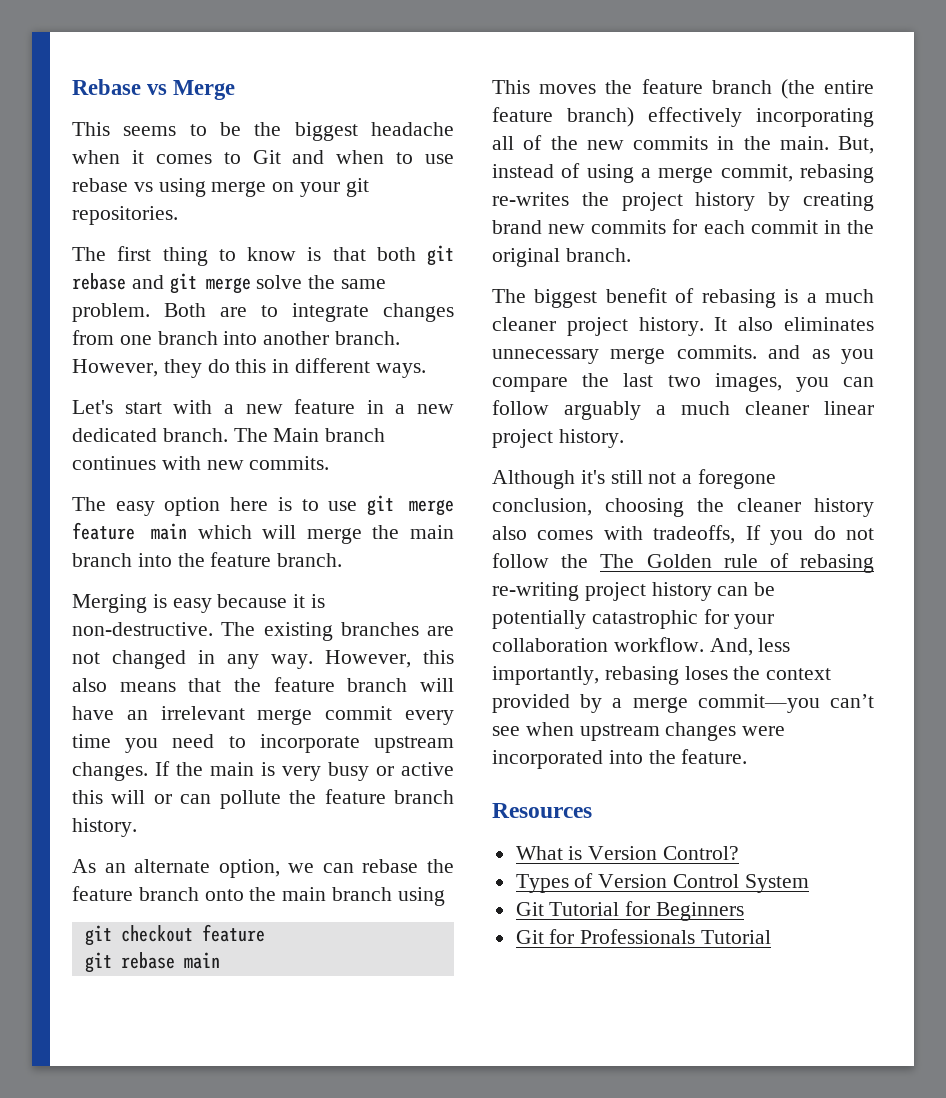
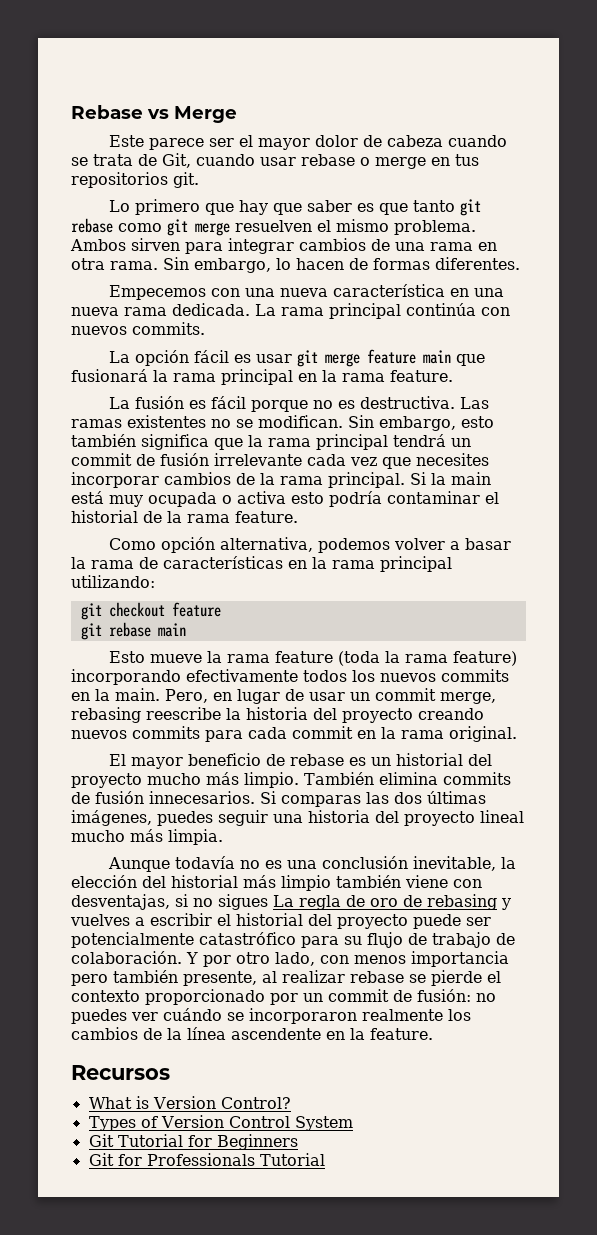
- This seems to be the biggest headache when it comes to Git and when to use rebase vs using merge on your git repositories.
- The first thing to know is that both git rebase and git merge solve the same problem. Both are to integrate changes from one branch into another branch. However, they do this in different ways.
- Let's start with a new feature in a new dedicated branch. The Main branch continues with new commits.
- The easy option here is to use git merge feature main which will merge the main branch into the feature branch.
- Merging is easy because it is non-destructive. The existing branches are not changed in any way. However, this also means that the feature branch will have an irrelevant merge commit every time you need to incorporate upstream changes. If the main is very busy or active this will or can pollute the feature branch history.
- As an alternate option, we can rebase the feature branch onto the main branch using
+ Este parece ser el mayor dolor de cabeza cuando se trata de Git, cuando usar rebase o merge en tus repositorios git.
+ Lo primero que hay que saber es que tanto git rebase como git merge resuelven el mismo problema. Ambos sirven para integrar cambios de una rama en otra rama. Sin embargo, lo hacen de formas diferentes.
+ Empecemos con una nueva característica en una nueva rama dedicada. La rama principal continúa con nuevos commits.
+ La opción fácil es usar git merge feature main que fusionará la rama principal en la rama feature.
+ La fusión es fácil porque no es destructiva. Las ramas existentes no se modifican. Sin embargo, esto también significa que la rama principal tendrá un commit de fusión irrelevante cada vez que necesites incorporar cambios de la rama principal. Si la main está muy ocupada o activa esto podría contaminar el historial de la rama feature.
+ Como opción alternativa, podemos volver a basar la rama de características en la rama principal utilizando:
- This moves the feature branch (the entire feature branch) effectively incorporating all of the new commits in the main. But, instead of using a merge commit, rebasing re-writes the project history by creating brand new commits for each commit in the original branch.
- The biggest benefit of rebasing is a much cleaner project history. It also eliminates unnecessary merge commits. and as you compare the last two images, you can follow arguably a much cleaner linear project history.
- Although it's still not a foregone conclusion, choosing the cleaner history also comes with tradeoffs, If you do not follow the The Golden rule of rebasing re-writing project history can be potentially catastrophic for your collaboration workflow. And, less importantly, rebasing loses the context provided by a merge commit—you can’t see when upstream changes were incorporated into the feature.
- Resources
+ Esto mueve la rama feature (toda la rama feature) incorporando efectivamente todos los nuevos commits en la main. Pero, en lugar de usar un commit merge, rebasing reescribe la historia del proyecto creando nuevos commits para cada commit en la rama original.
+ El mayor beneficio de rebase es un historial del proyecto mucho más limpio. También elimina commits de fusión innecesarios. Si comparas las dos últimas imágenes, puedes seguir una historia del proyecto lineal mucho más limpia.
+ Aunque todavía no es una conclusión inevitable, la elección del historial más limpio también viene con desventajas, si no sigues La regla de oro de rebasing y vuelves a escribir el historial del proyecto puede ser potencialmente catastrófico para su flujo de trabajo de colaboración. Y por otro lado, con menos importancia pero también presente, al realizar rebase se pierde el contexto proporcionado por un commit de fusión: no puedes ver cuándo se incorporaron realmente los cambios de la línea ascendente en la feature.
+ Recursos

